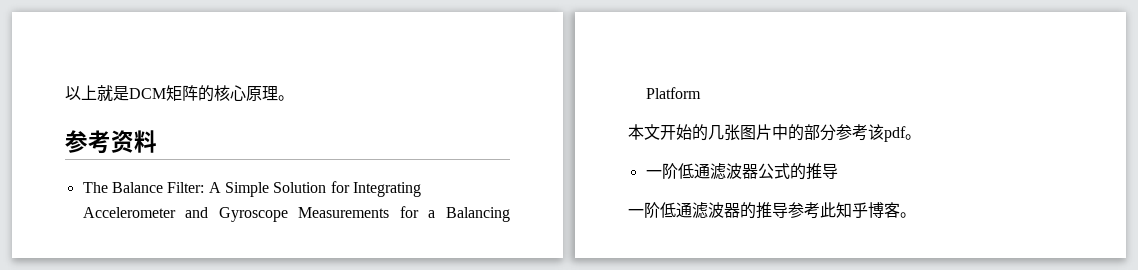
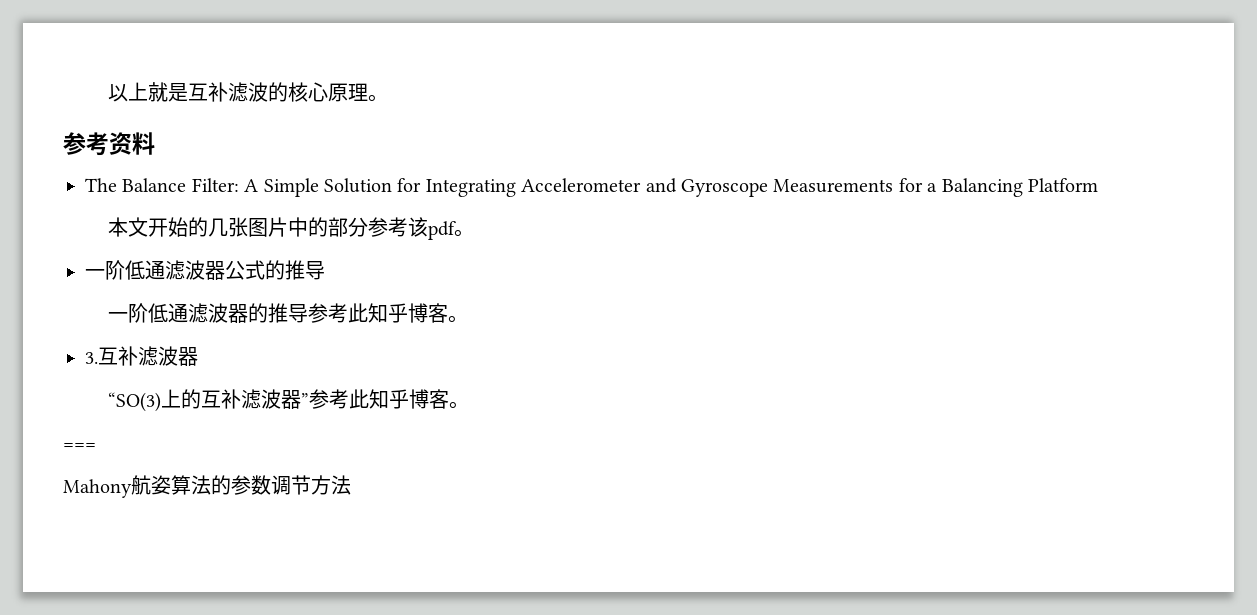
- 以上就是DCM矩阵的核心原理。
+ 以上就是互补滤波的核心原理。
+ 3.互补滤波器
+ “SO(3)上的互补滤波器”参考此知乎博客。
+ ===
+ Mahony航姿算法的参数调节方法

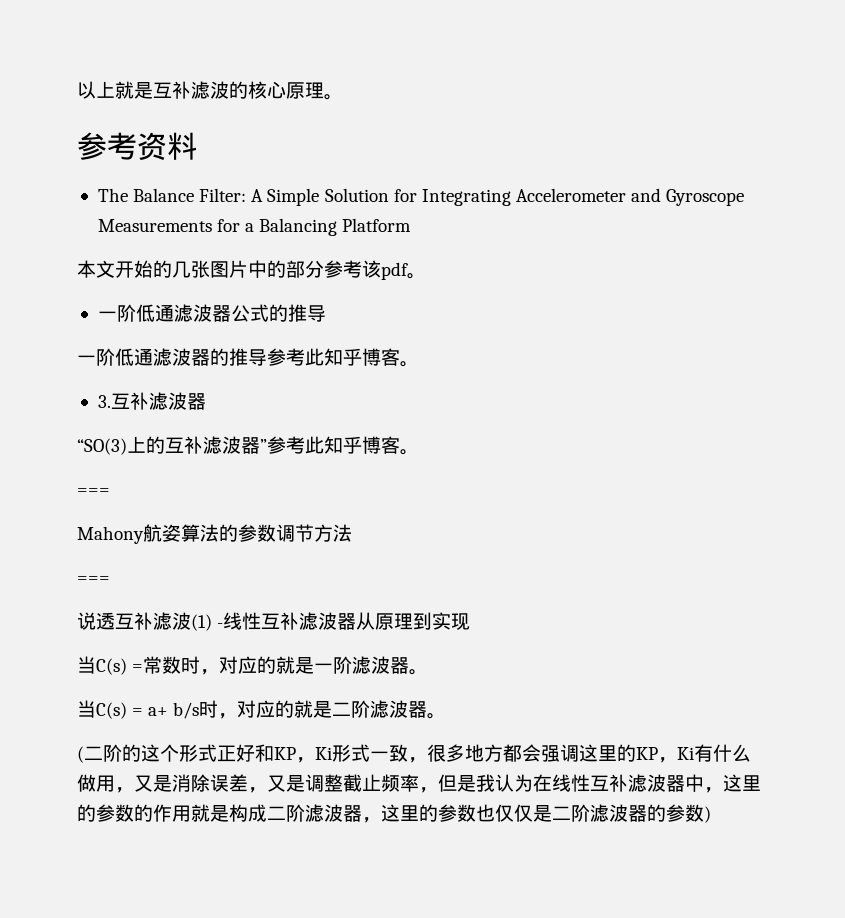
  Mahony航姿算法的参数调节方法
+ ===
+ 说透互补滤波(1) -线性互补滤波器从原理到实现
+ 当C(s) =常数时，对应的就是一阶滤波器。
+ 当C(s) = a+ b/s时，对应的就是二阶滤波器。
+ (二阶的这个形式正好和KP，Ki形式一致，很多地方都会强调这里的KP，Ki有什么做用，又是消除误差，又是调整截止频率，但是我认为在线性互补滤波器中，这里的参数的作用就是构成二阶滤波器，这里的参数也仅仅是二阶滤波器的参数)

